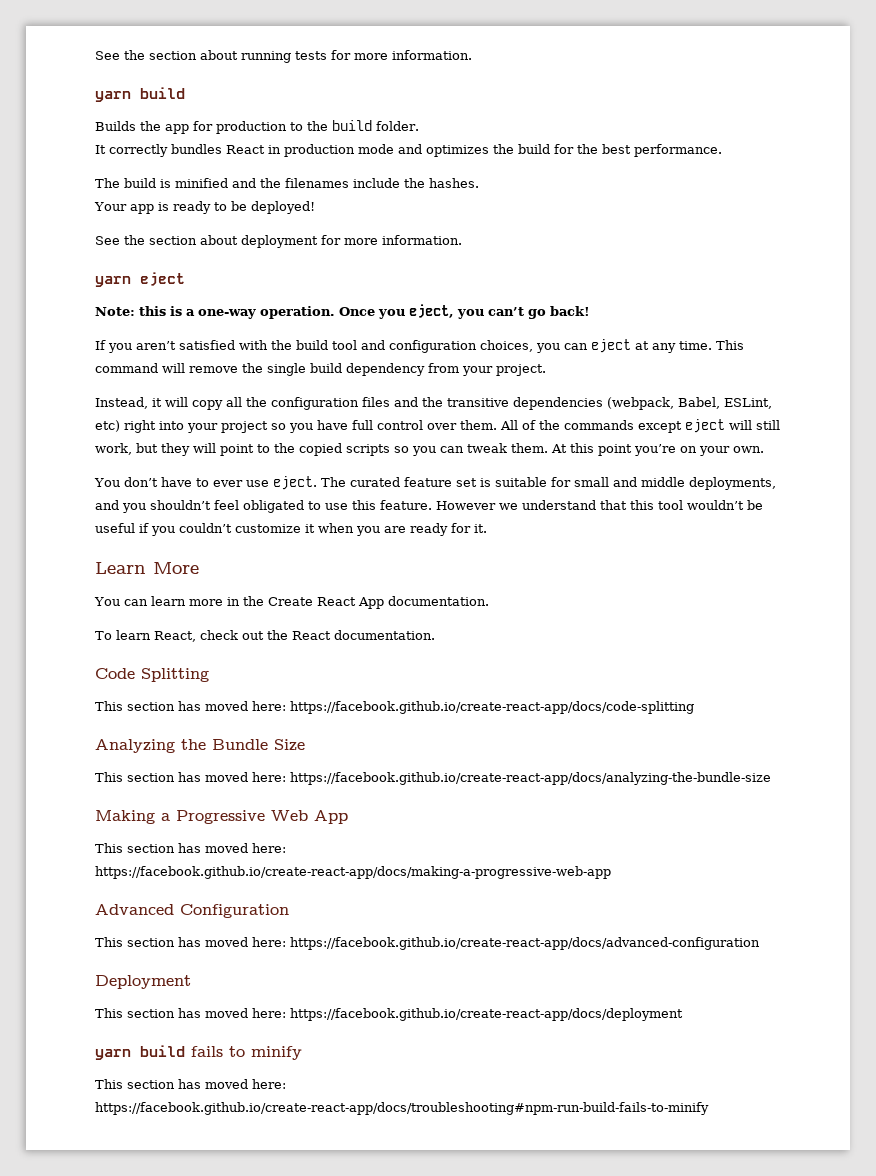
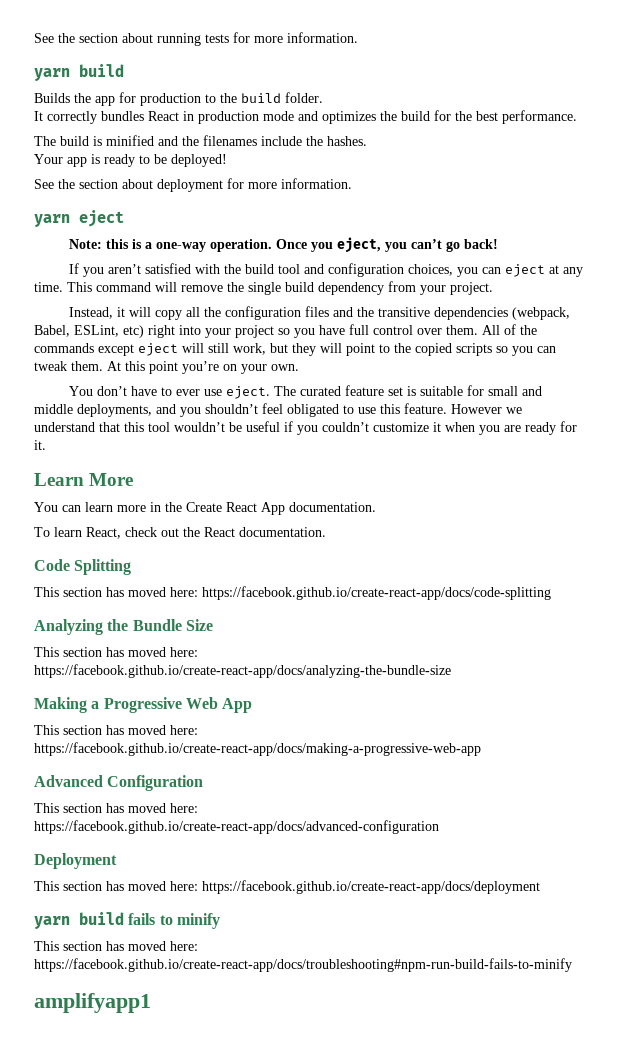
+ amplifyapp1

